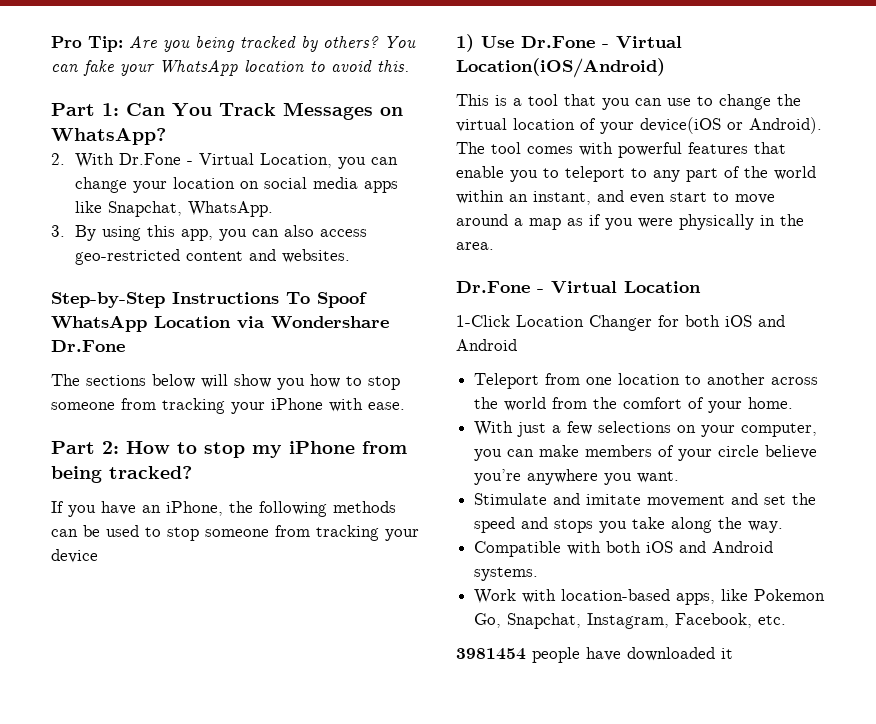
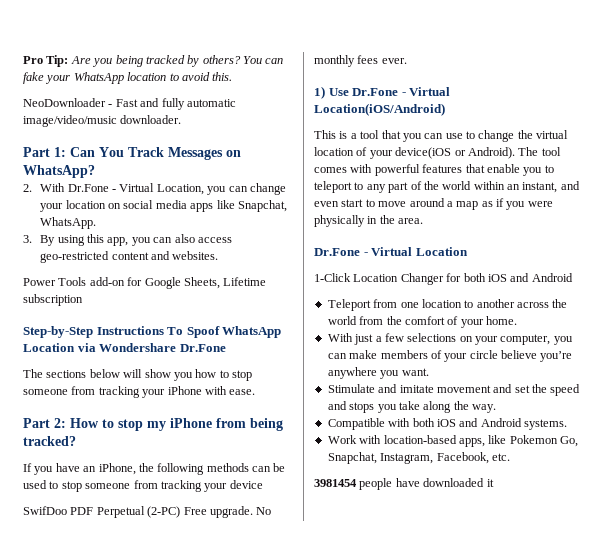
+ NeoDownloader - Fast and fully automatic image/video/music downloader.
+ Power Tools add-on for Google Sheets, Lifetime subscription
+ SwifDoo PDF Perpetual (2-PC) Free upgrade. No monthly fees ever.

